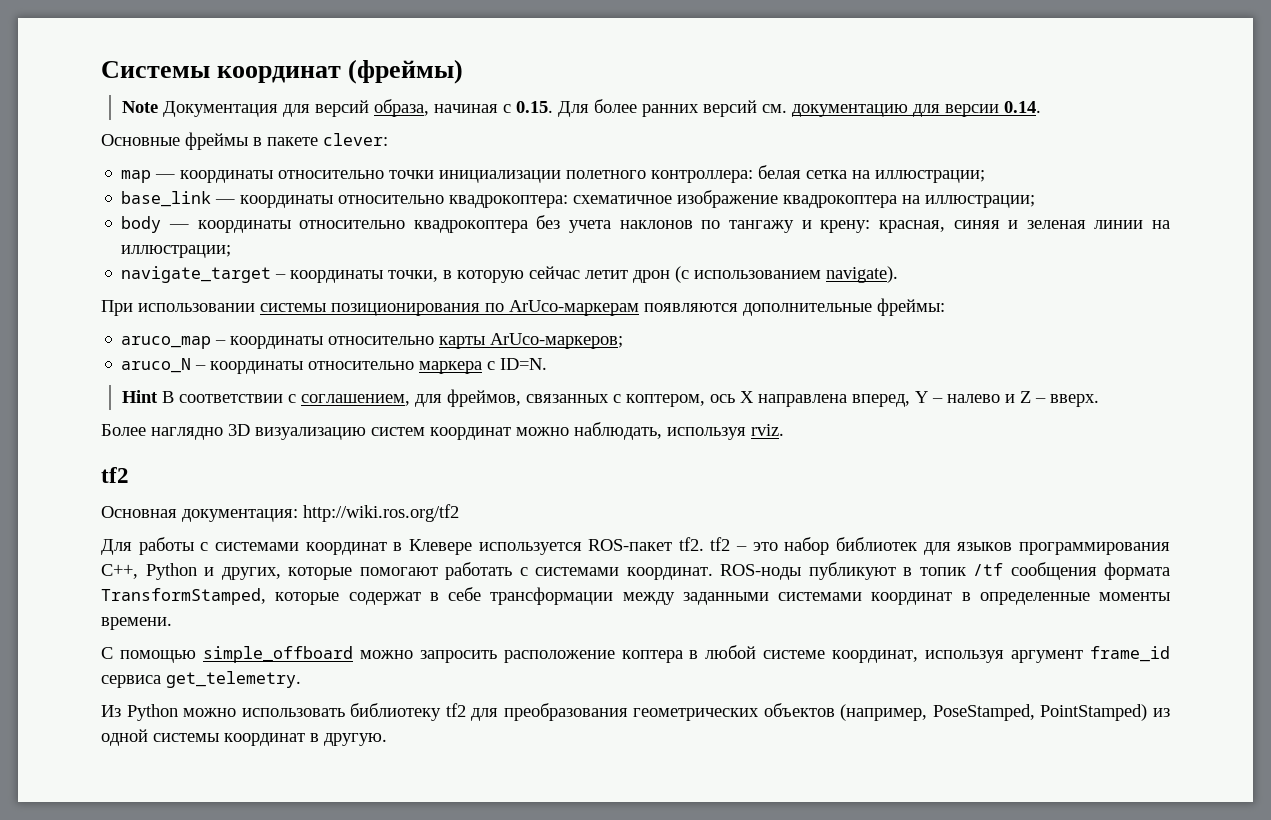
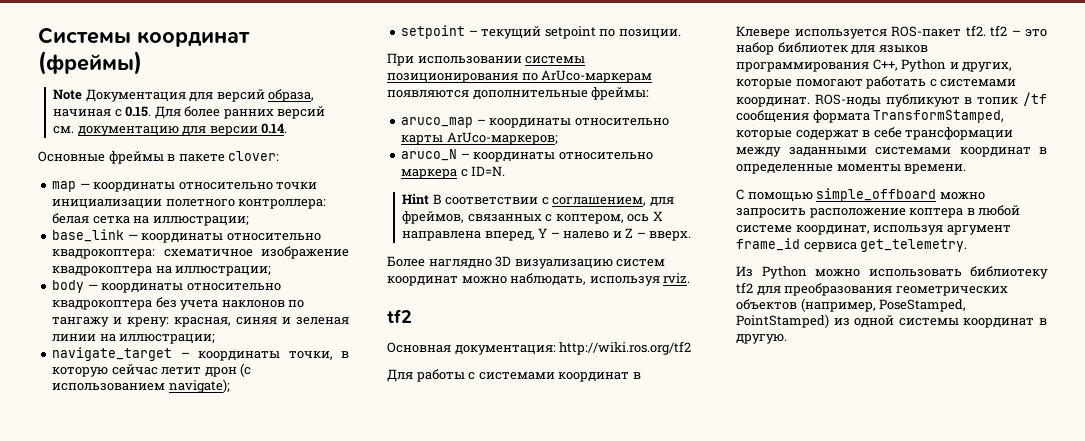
- Основные фреймы в пакете clever:
+ Основные фреймы в пакете clover:
- navigate_target – координаты точки, в которую сейчас летит дрон (с использованием navigate).
+ navigate_target – координаты точки, в которую сейчас летит дрон (с использованием navigate);
+ setpoint – текущий setpoint по позиции.

